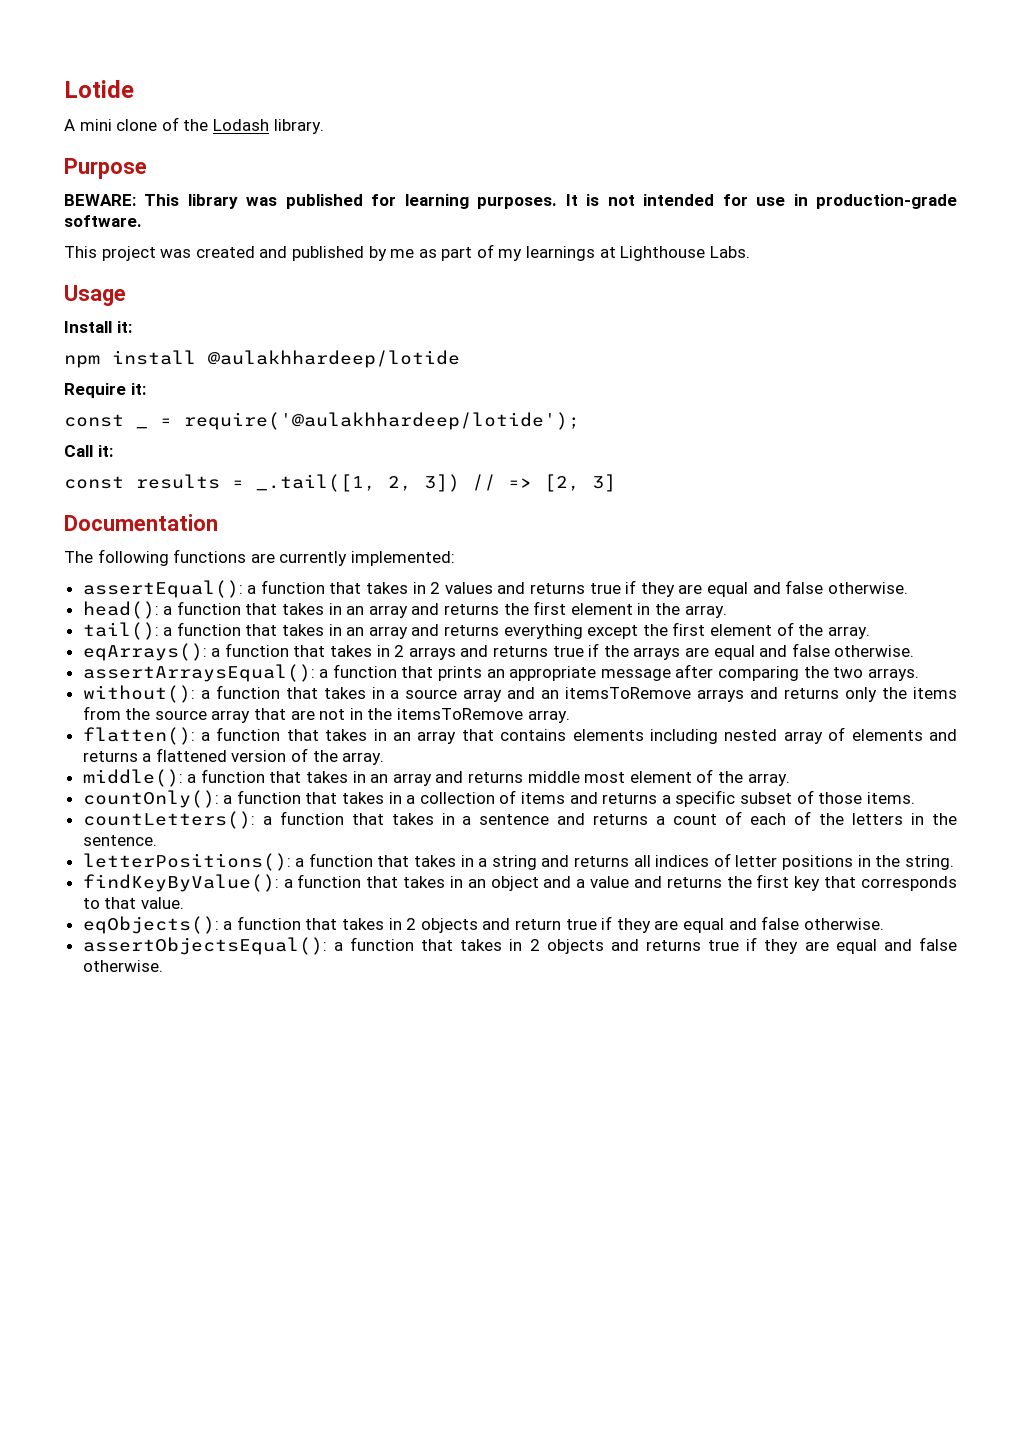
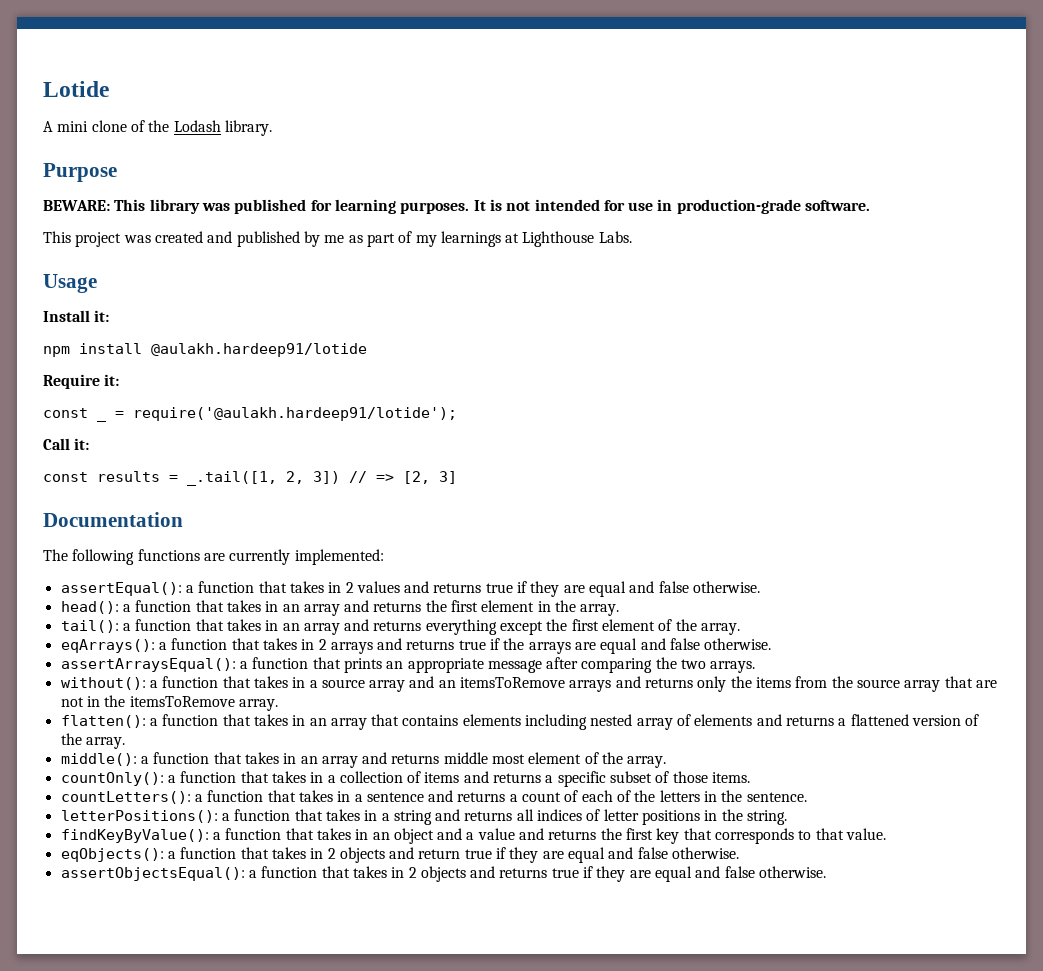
- npm install @aulakhhardeep/lotide
+ npm install @aulakh.hardeep91/lotide
- const _ = require('@aulakhhardeep/lotide');
+ const _ = require('@aulakh.hardeep91/lotide');

